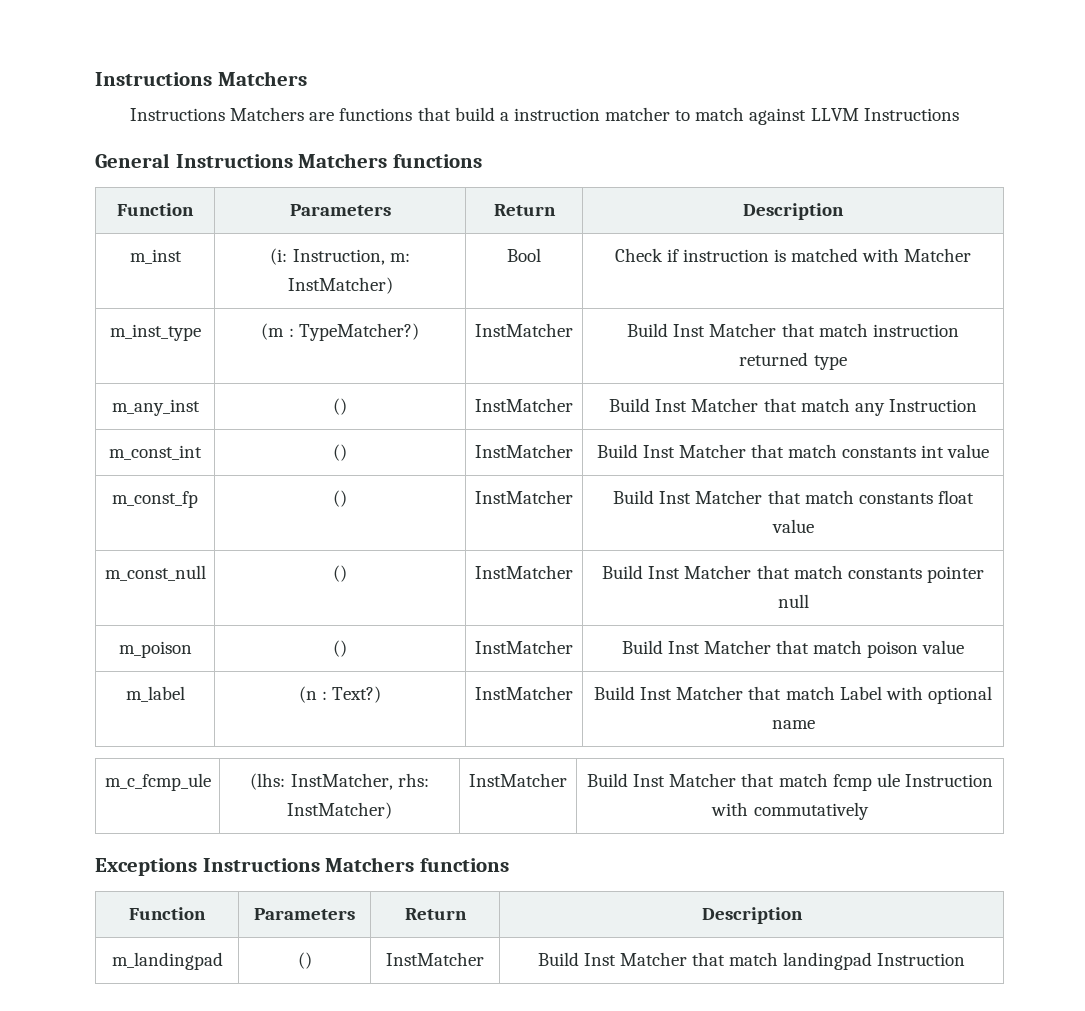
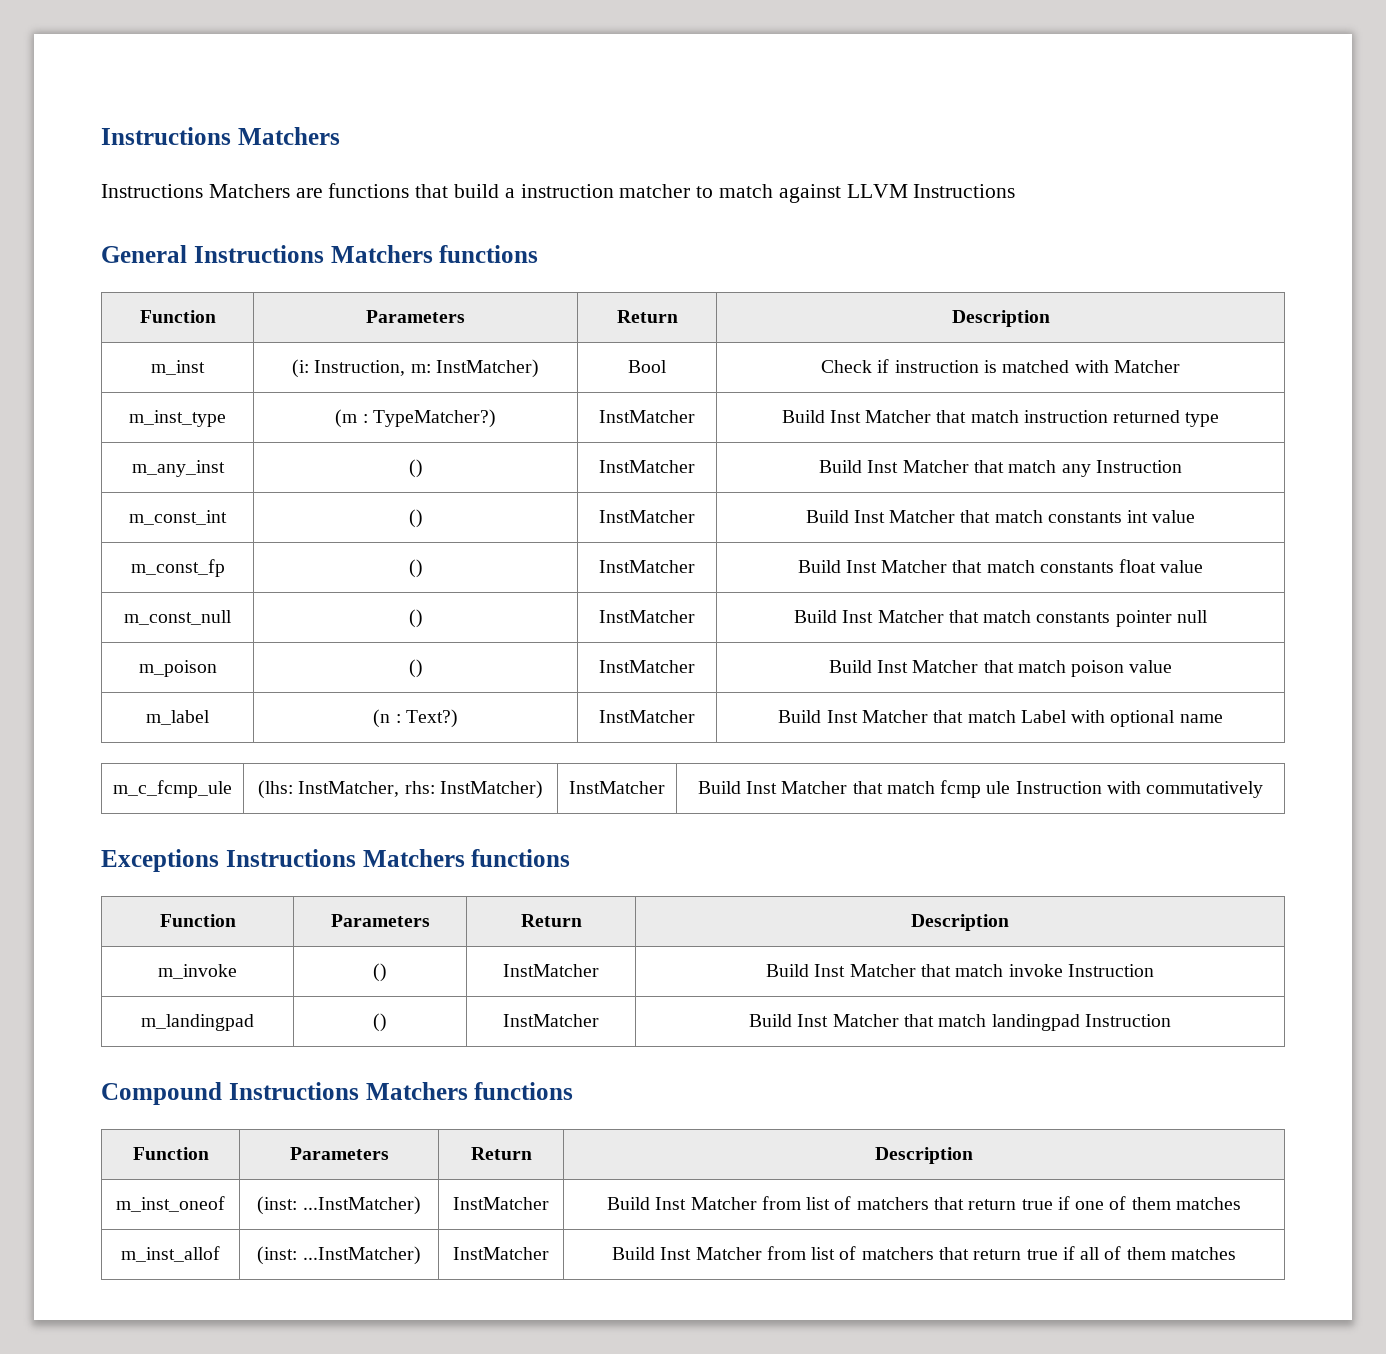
+ m_invoke | () | InstMatcher | Build Inst Matcher that match invoke Instruction
+ Compound Instructions Matchers functions
+ Function | Parameters | Return | Description
+ m_inst_oneof | (inst: ...InstMatcher) | InstMatcher | Build Inst Matcher from list of matchers that return true if one of them matches
+ m_inst_allof | (inst: ...InstMatcher) | InstMatcher | Build Inst Matcher from list of matchers that return true if all of them matches

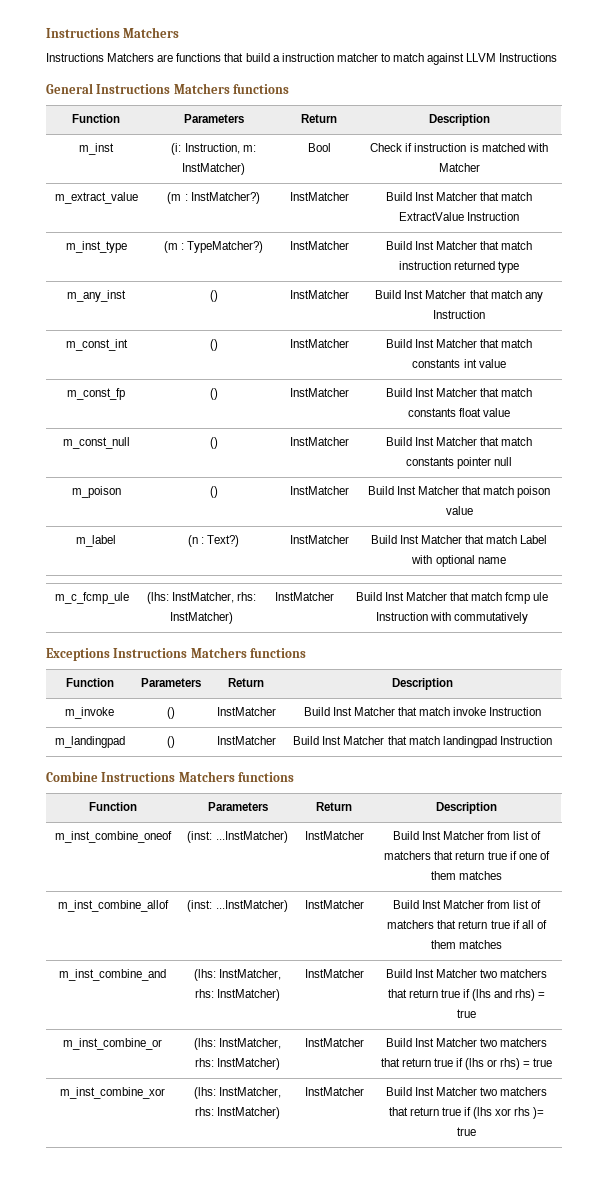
+ m_extract_value | (m : InstMatcher?) | InstMatcher | Build Inst Matcher that match ExtractValue Instruction
- Compound Instructions Matchers functions
+ Combine Instructions Matchers functions
  Function | Parameters | Return | Description
- m_inst_oneof | (inst: ...InstMatcher) | InstMatcher | Build Inst Matcher from list of matchers that return true if one of them matches
+ m_inst_combine_oneof | (inst: ...InstMatcher) | InstMatcher | Build Inst Matcher from list of matchers that return true if one of them matches
- m_inst_allof | (inst: ...InstMatcher) | InstMatcher | Build Inst Matcher from list of matchers that return true if all of them matches
+ m_inst_combine_allof | (inst: ...InstMatcher) | InstMatcher | Build Inst Matcher from list of matchers that return true if all of them matches
+ m_inst_combine_and | (lhs: InstMatcher, rhs: InstMatcher) | InstMatcher | Build Inst Matcher two matchers that return true if (lhs and rhs) = true
+ m_inst_combine_or | (lhs: InstMatcher, rhs: InstMatcher) | InstMatcher | Build Inst Matcher two matchers that return true if (lhs or rhs) = true
+ m_inst_combine_xor | (lhs: InstMatcher, rhs: InstMatcher) | InstMatcher | Build Inst Matcher two matchers that return true if (lhs xor rhs )= true

